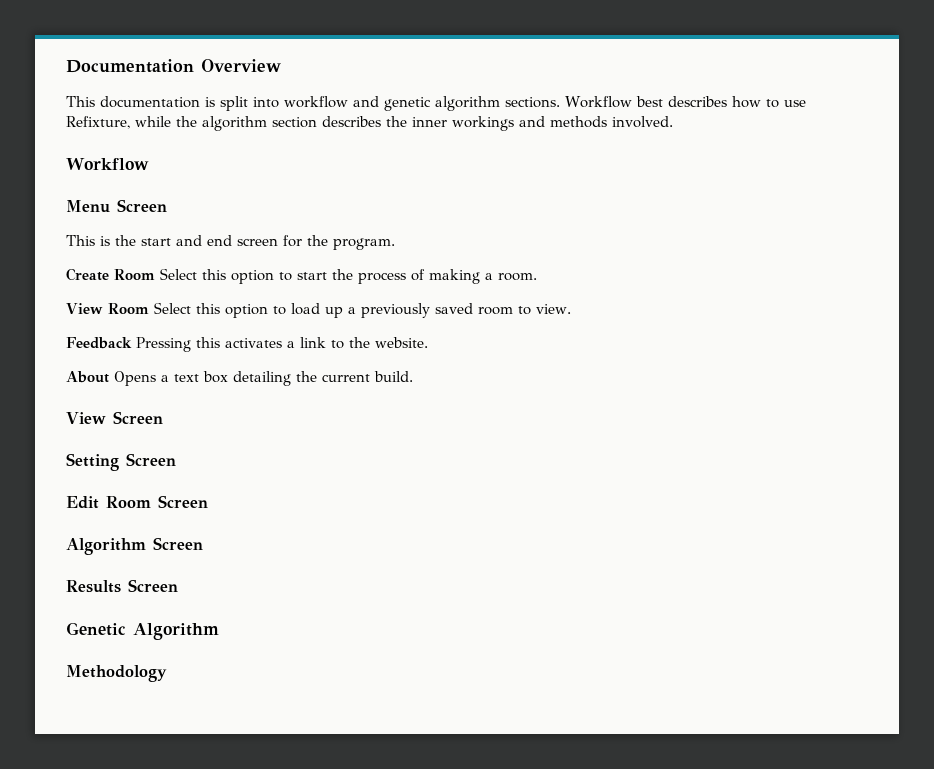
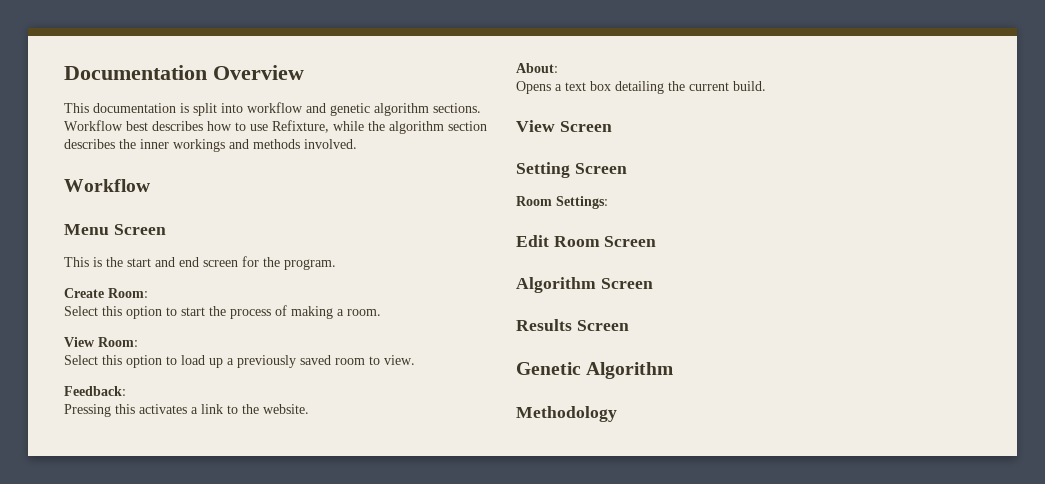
- Create Room Select this option to start the process of making a room.
+ Create Room:
+ Select this option to start the process of making a room.
- View Room Select this option to load up a previously saved room to view.
+ View Room:
+ Select this option to load up a previously saved room to view.
- Feedback Pressing this activates a link to the website.
+ Feedback:
+ Pressing this activates a link to the website.
- About Opens a text box detailing the current build.
+ About:
+ Opens a text box detailing the current build.
+ Room Settings:

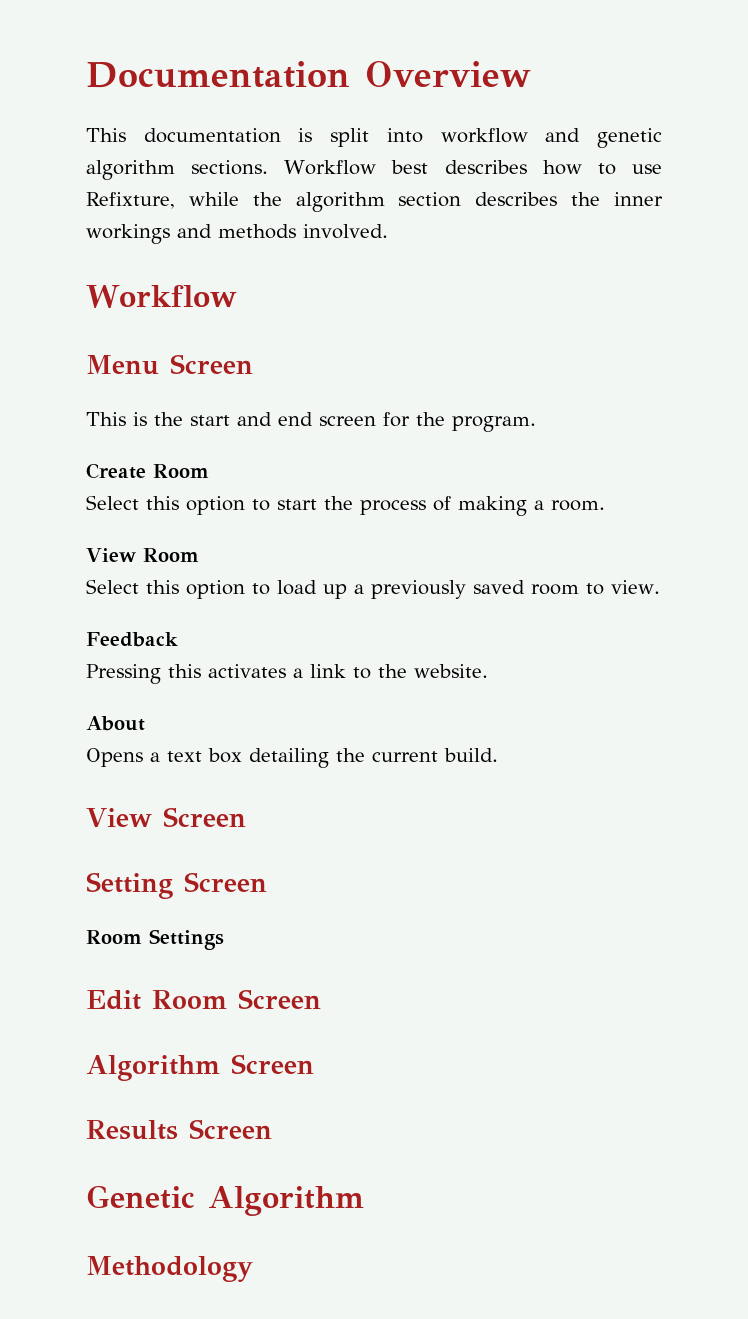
- Create Room:
+ Create Room
- View Room:
+ View Room
- Feedback:
+ Feedback
- About:
+ About
- Room Settings:
+ Room Settings

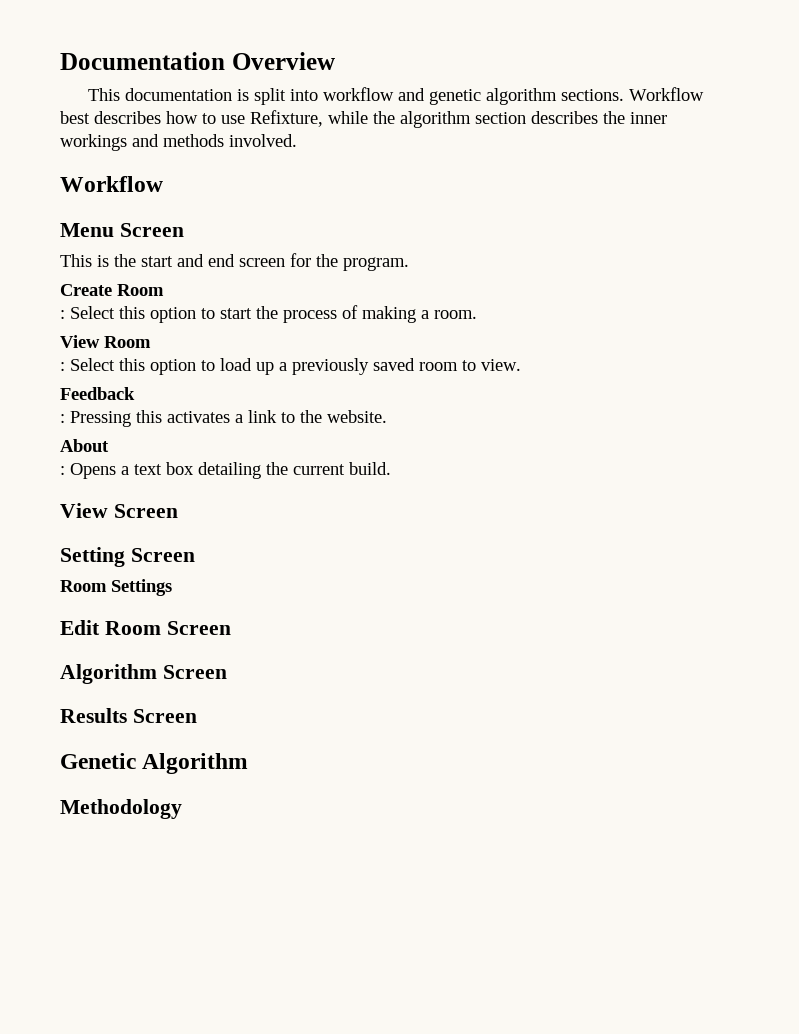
- Select this option to start the process of making a room.
+ : Select this option to start the process of making a room.
- Select this option to load up a previously saved room to view.
+ : Select this option to load up a previously saved room to view.
- Pressing this activates a link to the website.
+ : Pressing this activates a link to the website.
- Opens a text box detailing the current build.
+ : Opens a text box detailing the current build.

